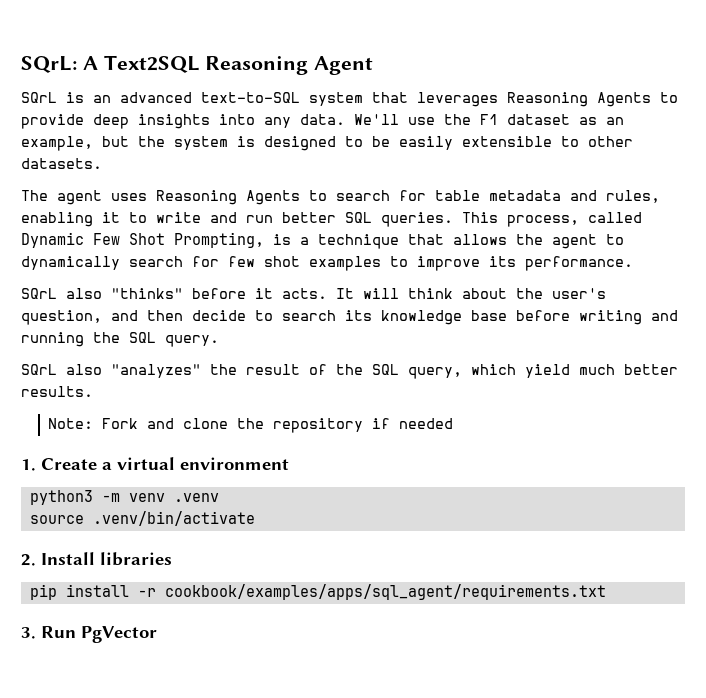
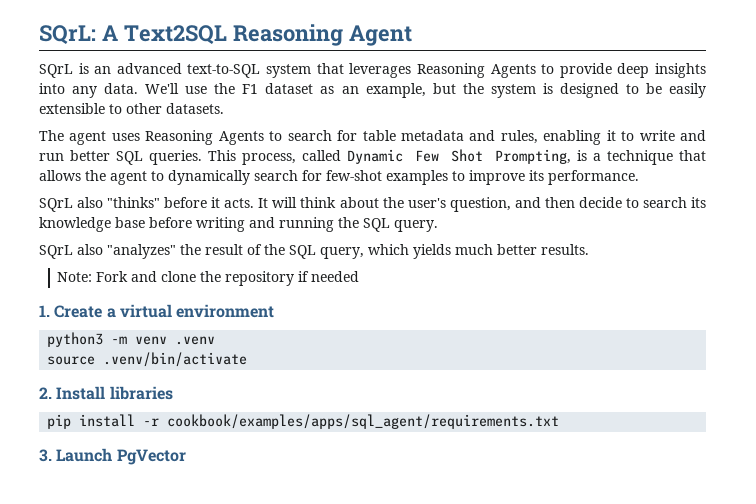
- This process, called Dynamic Few Shot Prompting, is a technique that allows the agent to dynamically search for few shot examples to improve its performance.
+ This process, called Dynamic Few Shot Prompting, is a technique that allows the agent to dynamically search for few-shot examples to improve its performance.
- SQrL also "analyzes" the result of the SQL query, which yield much better results.
+ SQrL also "analyzes" the result of the SQL query, which yields much better results.
- 3. Run PgVector
+ 3. Launch PgVector

